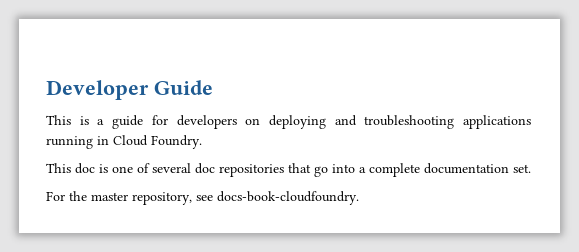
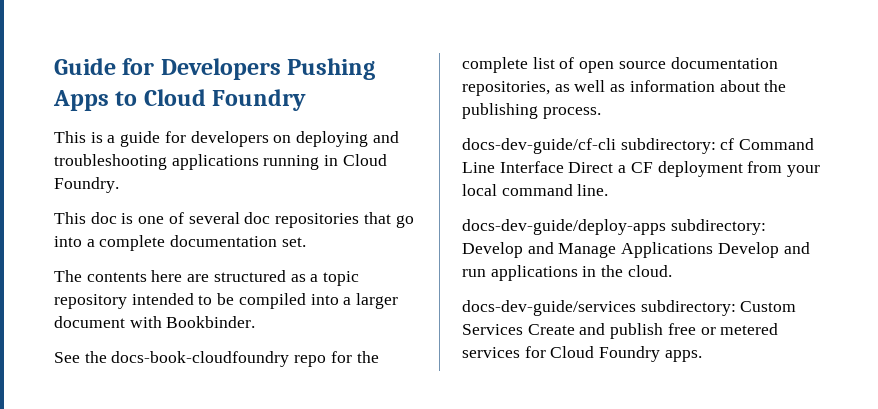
- Developer Guide
+ Guide for Developers Pushing Apps to Cloud Foundry
- For the master repository, see docs-book-cloudfoundry.
+ The contents here are structured as a topic repository intended to be compiled into a larger document with Bookbinder.
+ See the docs-book-cloudfoundry repo for the complete list of open source documentation repositories, as well as information about the publishing process.
+ docs-dev-guide/cf-cli subdirectory: cf Command Line Interface Direct a CF deployment from your local command line.
+ docs-dev-guide/deploy-apps subdirectory: Develop and Manage Applications Develop and run applications in the cloud.
+ docs-dev-guide/services subdirectory: Custom Services Create and publish free or metered services for Cloud Foundry apps.

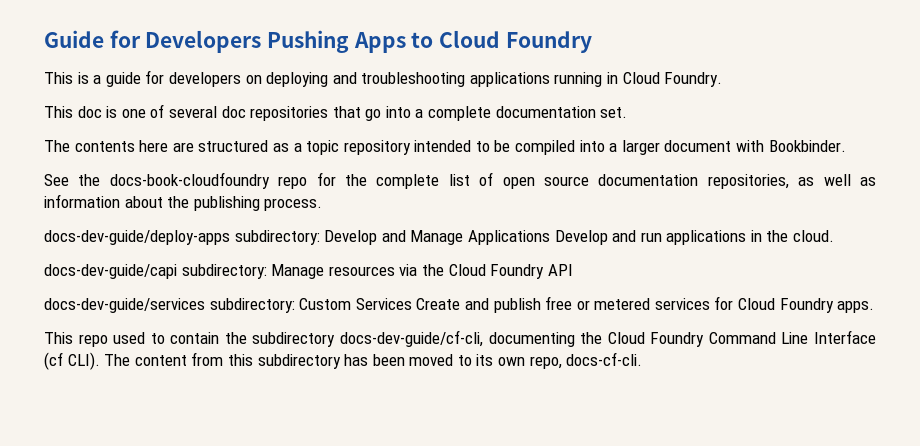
- docs-dev-guide/cf-cli subdirectory: cf Command Line Interface Direct a CF deployment from your local command line.
+ docs-dev-guide/capi subdirectory: Manage resources via the Cloud Foundry API
+ This repo used to contain the subdirectory docs-dev-guide/cf-cli, documenting the Cloud Foundry Command Line Interface (cf CLI). The content from this subdirectory has been moved to its own repo, docs-cf-cli.

